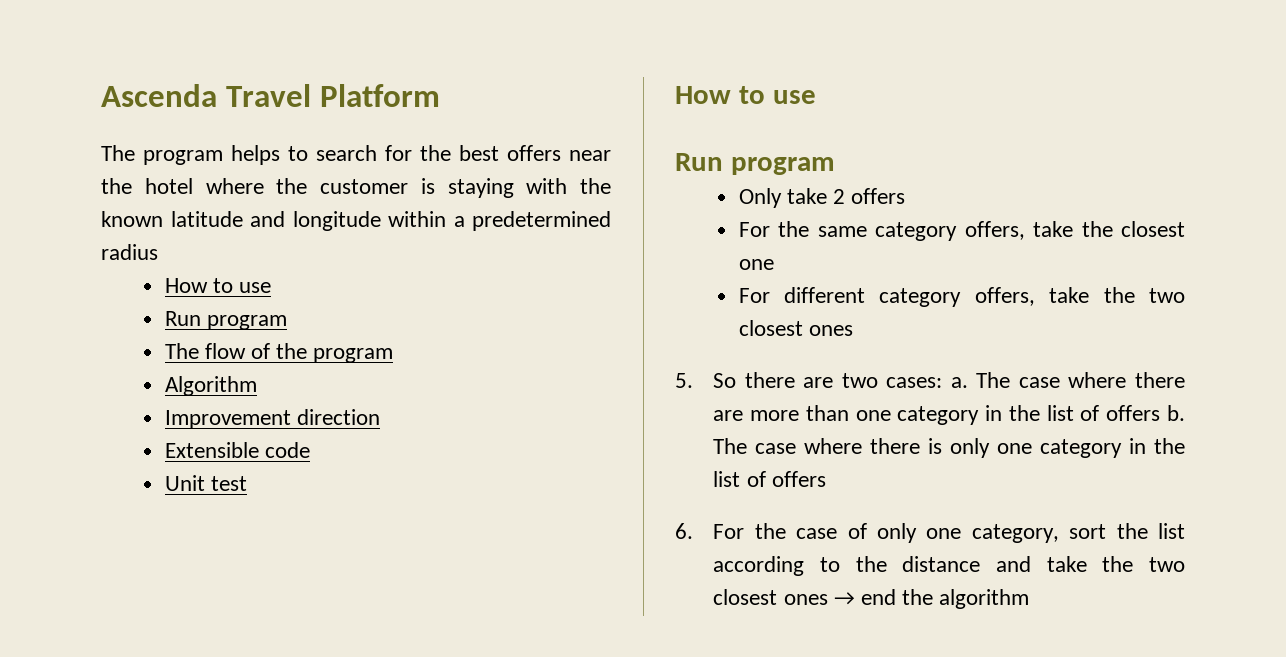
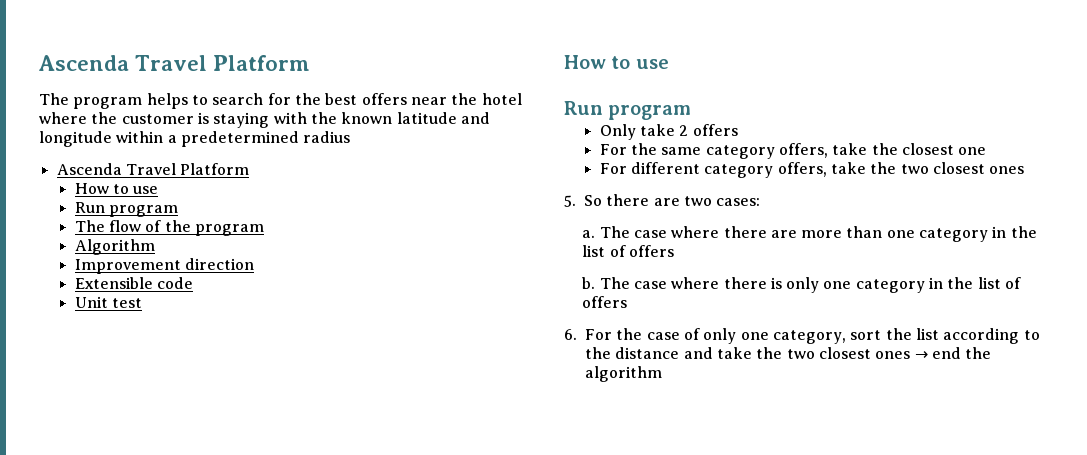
  The program helps to search for the best offers near the hotel where the customer is staying with the known latitude and longitude within a predetermined radius
+ Ascenda Travel Platform
- 5. So there are two cases: a.
+ 5. So there are two cases:
+ a.
- The case where there are more than one category in the list of offers b.
+ The case where there are more than one category in the list of offers
+ b.

